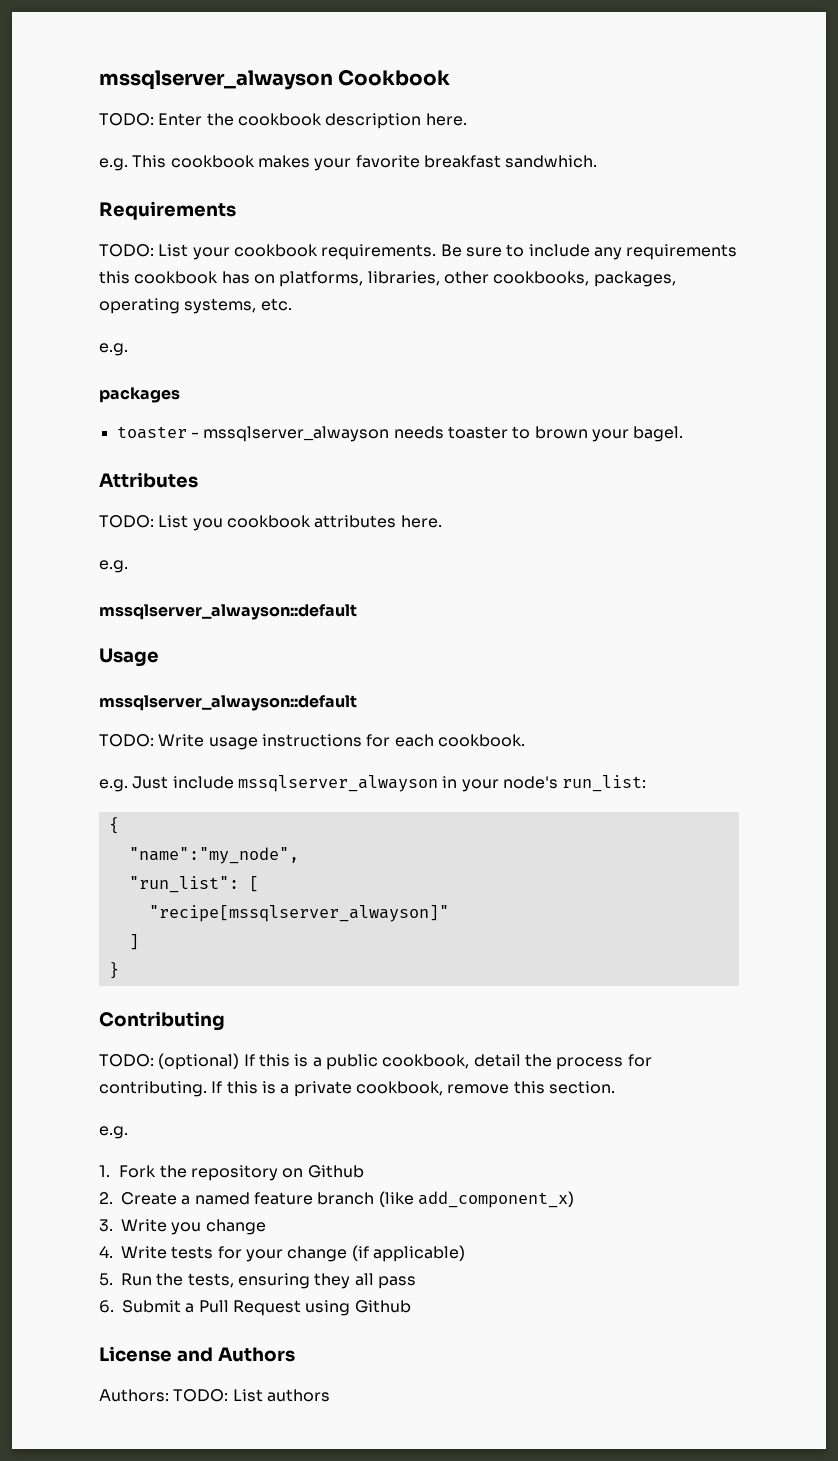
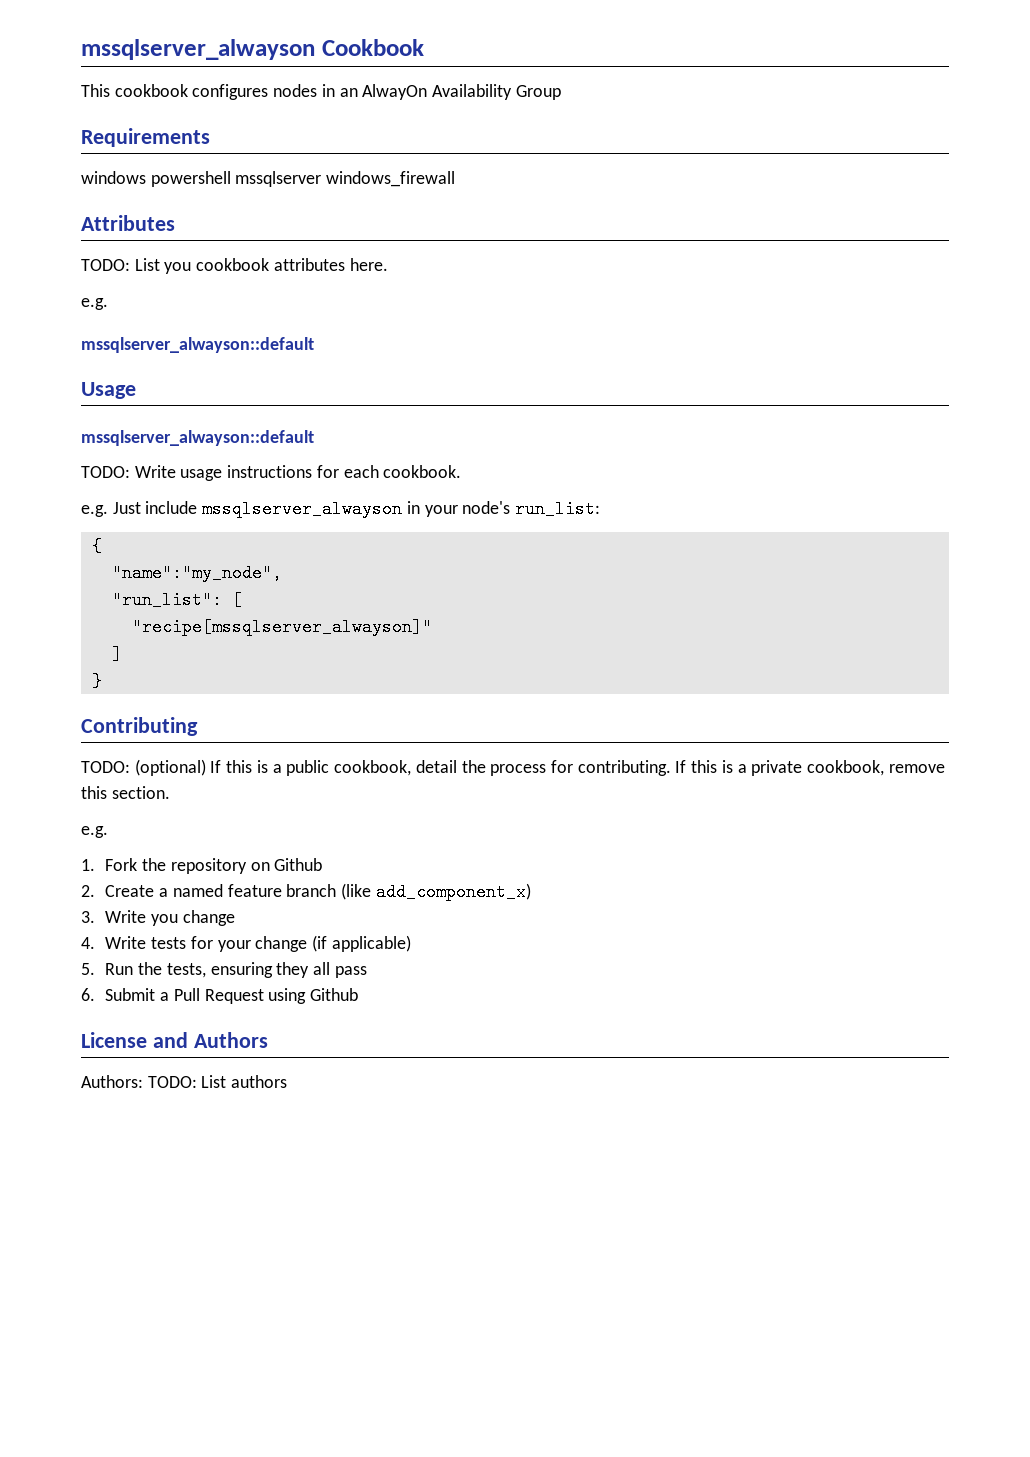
- TODO: Enter the cookbook description here.
- e.g. This cookbook makes your favorite breakfast sandwhich.
+ This cookbook configures nodes in an AlwayOn Availability Group
  Requirements
- TODO: List your cookbook requirements. Be sure to include any requirements this cookbook has on platforms, libraries, other cookbooks, packages, operating systems, etc.
- e.g.
- packages
- toaster - mssqlserver_alwayson needs toaster to brown your bagel.
+ windows powershell mssqlserver windows_firewall

